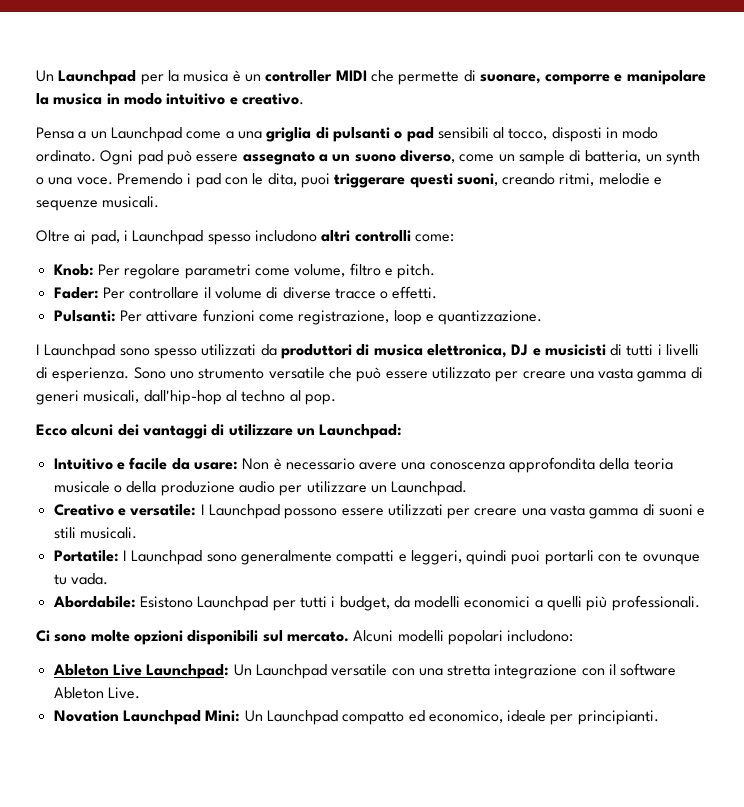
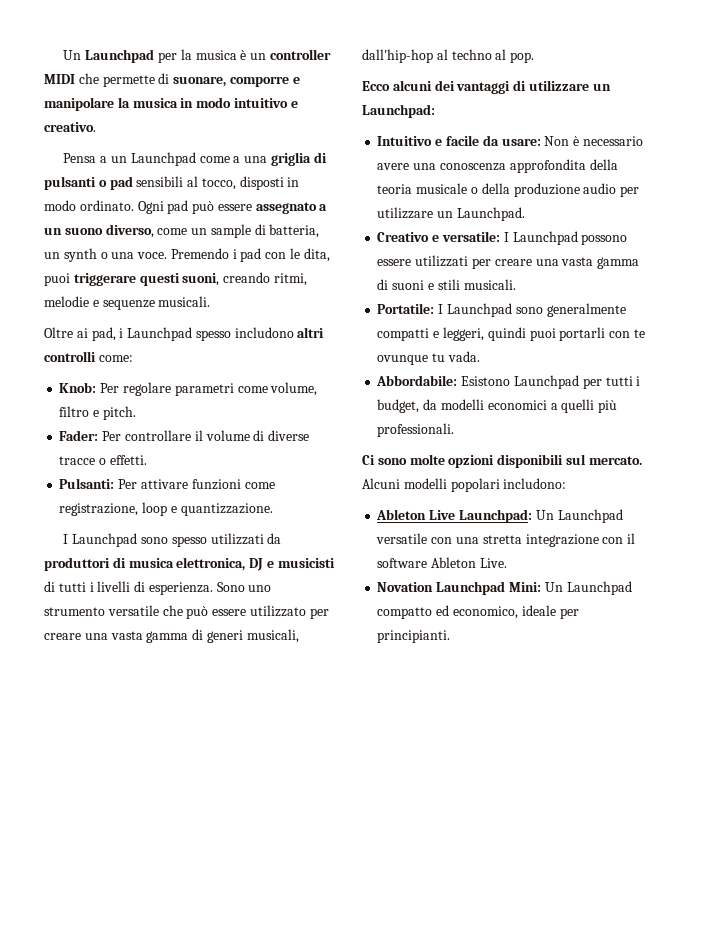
- Abordabile: Esistono Launchpad per tutti i budget, da modelli economici a quelli più professionali.
+ Abbordabile: Esistono Launchpad per tutti i budget, da modelli economici a quelli più professionali.

